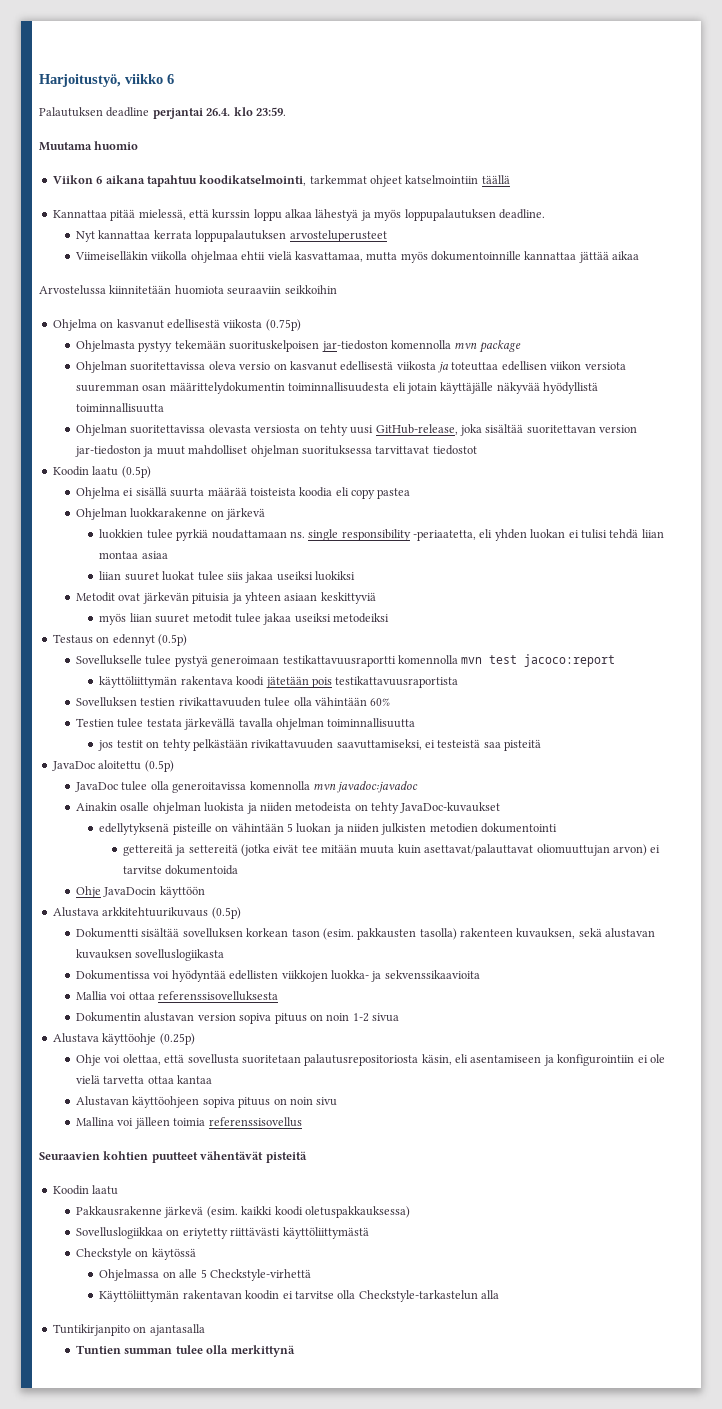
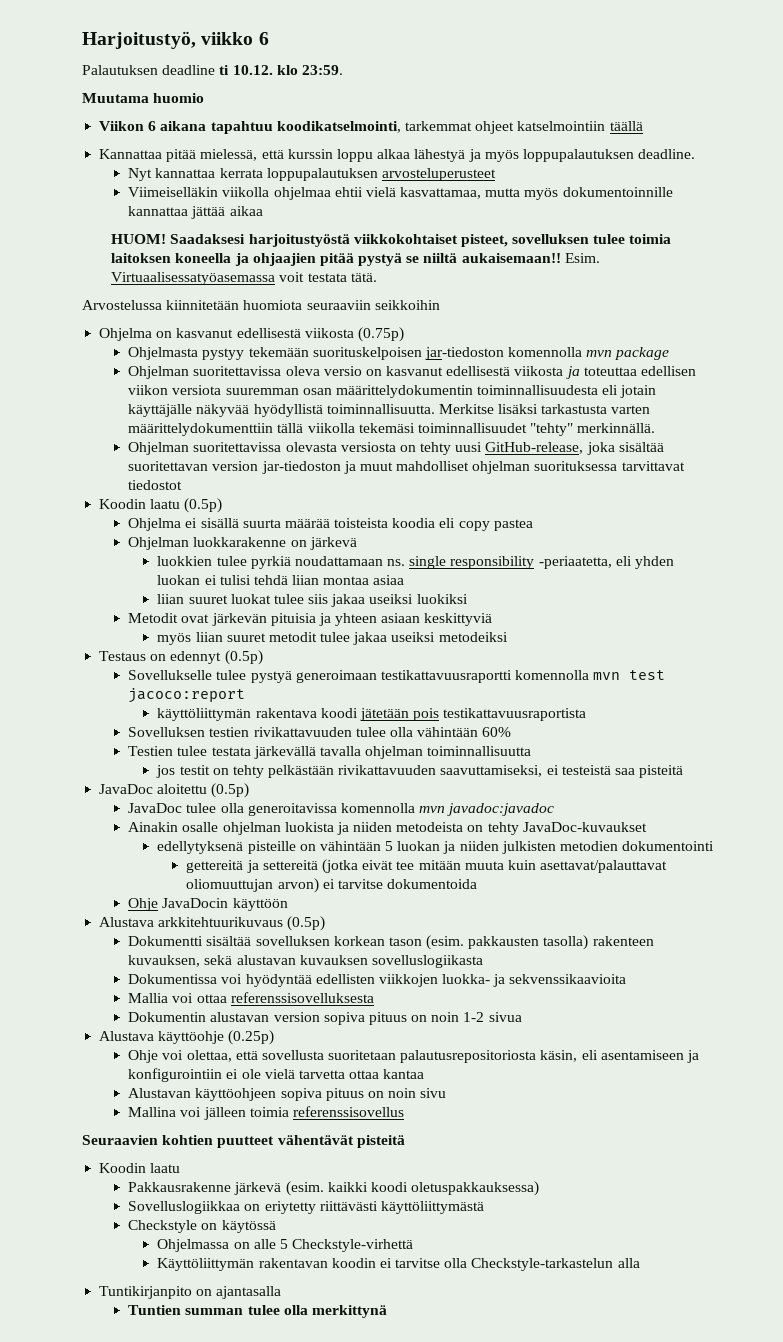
- Palautuksen deadline perjantai 26.4. klo 23:59.
+ Palautuksen deadline ti 10.12. klo 23:59.
+ HUOM! Saadaksesi harjoitustyöstä viikkokohtaiset pisteet, sovelluksen tulee toimia laitoksen koneella ja ohjaajien pitää pystyä se niiltä aukaisemaan!! Esim. Virtuaalisessatyöasemassa voit testata tätä.
- Ohjelman suoritettavissa oleva versio on kasvanut edellisestä viikosta ja toteuttaa edellisen viikon versiota suuremman osan määrittelydokumentin toiminnallisuudesta eli jotain käyttäjälle näkyvää hyödyllistä toiminnallisuutta
+ Ohjelman suoritettavissa oleva versio on kasvanut edellisestä viikosta ja toteuttaa edellisen viikon versiota suuremman osan määrittelydokumentin toiminnallisuudesta eli jotain käyttäjälle näkyvää hyödyllistä toiminnallisuutta. Merkitse lisäksi tarkastusta varten määrittelydokumenttiin tällä viikolla tekemäsi toiminnallisuudet "tehty" merkinnällä.

